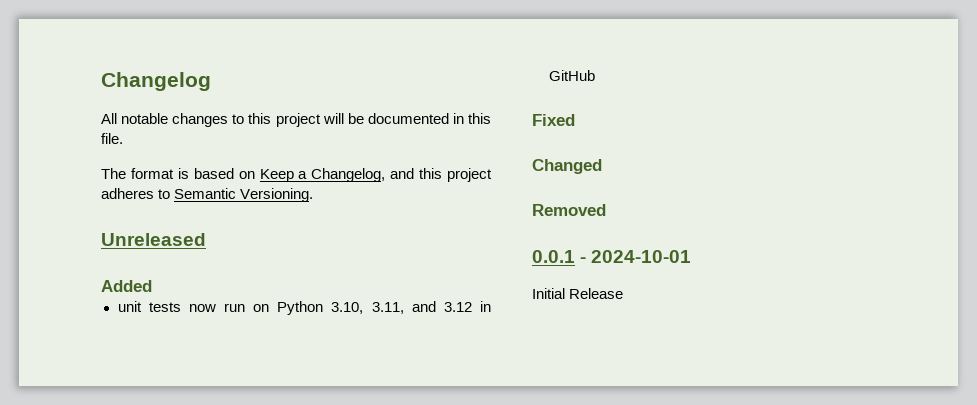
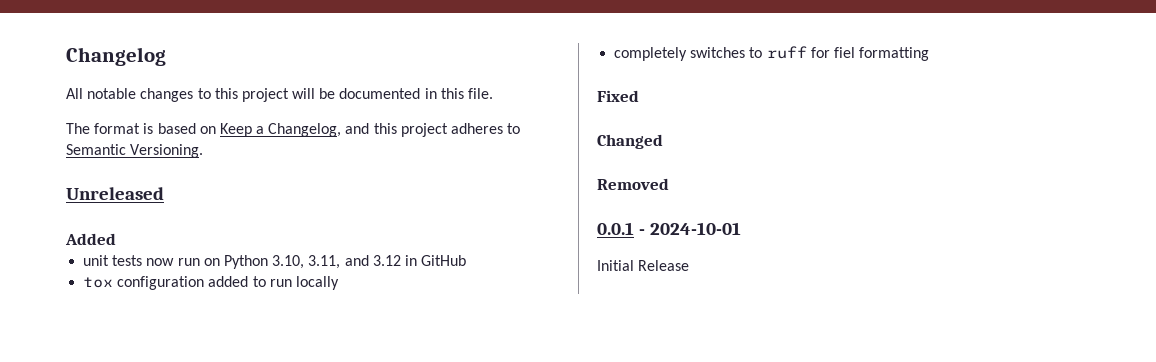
+ tox configuration added to run locally
+ completely switches to ruff for fiel formatting

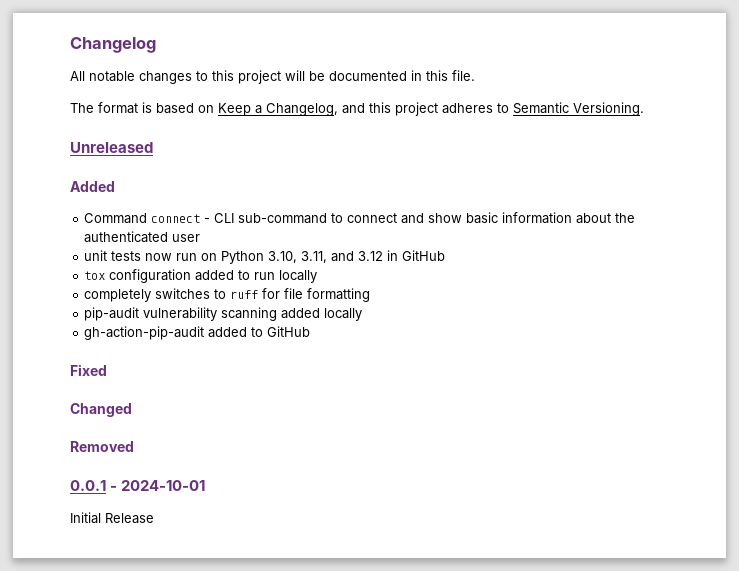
+ Command connect - CLI sub-command to connect and show basic information about the authenticated user
- completely switches to ruff for fiel formatting
+ completely switches to ruff for file formatting
+ pip-audit vulnerability scanning added locally
+ gh-action-pip-audit added to GitHub

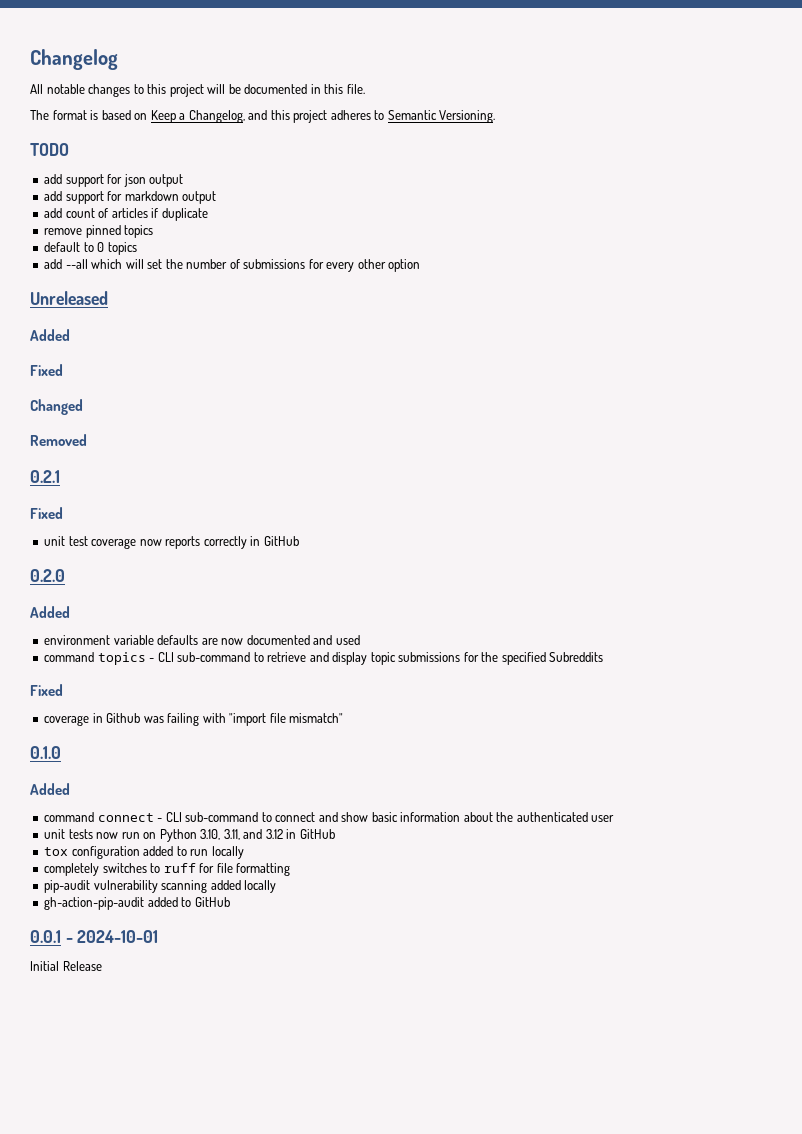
+ TODO
+ add support for json output
+ add support for markdown output
+ add count of articles if duplicate
+ remove pinned topics
+ default to 0 topics
+ add --all which will set the number of submissions for every other option
  Unreleased
  Added
- Command connect - CLI sub-command to connect and show basic information about the authenticated user
+ Fixed
+ Changed
+ Removed
+ 0.2.1
+ Fixed
+ unit test coverage now reports correctly in GitHub
+ 0.2.0
+ Added
+ environment variable defaults are now documented and used
+ command topics - CLI sub-command to retrieve and display topic submissions for the specified Subreddits
+ Fixed
+ coverage in Github was failing with "import file mismatch"
+ 0.1.0
+ Added
+ command connect - CLI sub-command to connect and show basic information about the authenticated user
- Fixed
- Changed
- Removed

